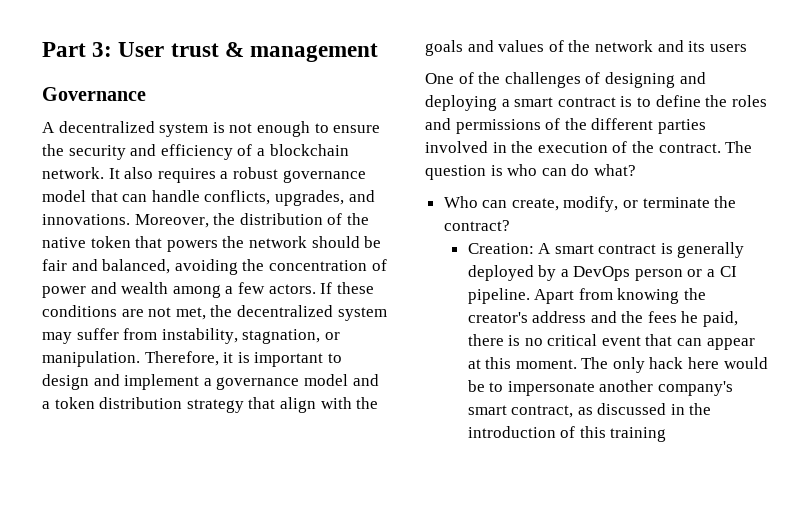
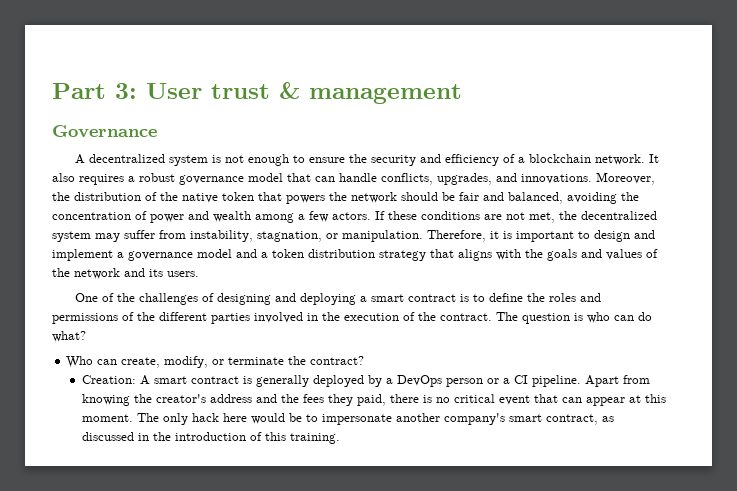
- Therefore, it is important to design and implement a governance model and a token distribution strategy that align with the goals and values of the network and its users
+ Therefore, it is important to design and implement a governance model and a token distribution strategy that aligns with the goals and values of the network and its users.
- Apart from knowing the creator's address and the fees he paid, there is no critical event that can appear at this moment.
+ Apart from knowing the creator's address and the fees they paid, there is no critical event that can appear at this moment.
- The only hack here would be to impersonate another company's smart contract, as discussed in the introduction of this training
+ The only hack here would be to impersonate another company's smart contract, as discussed in the introduction of this training.

